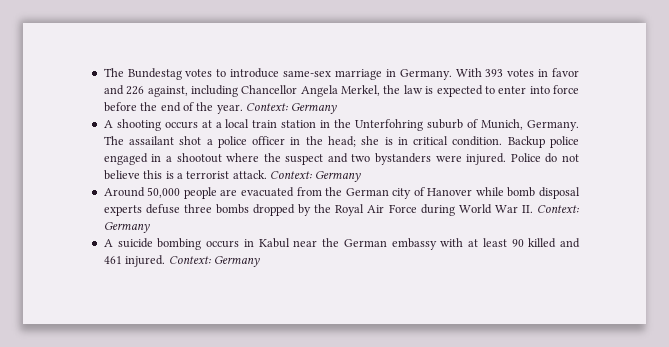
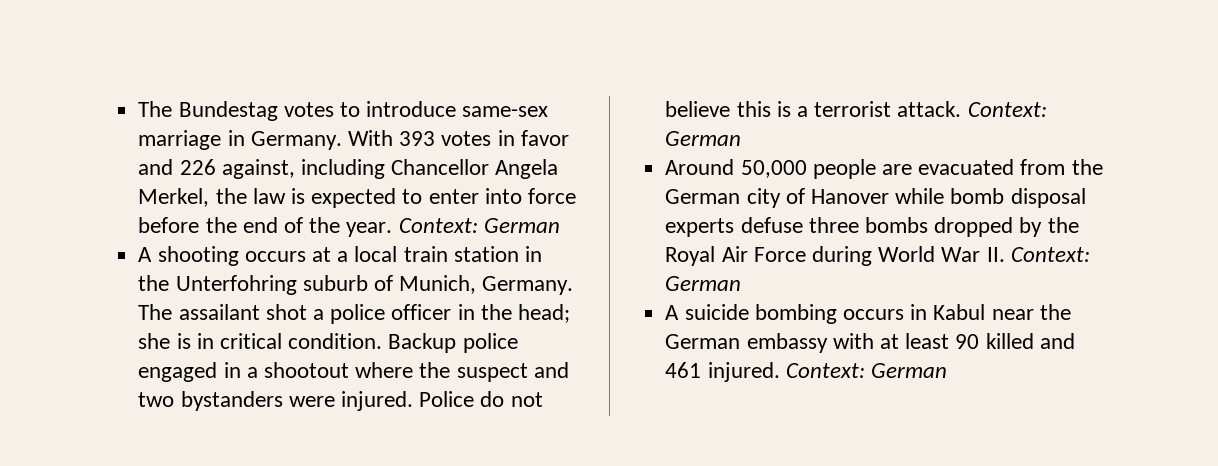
- With 393 votes in favor and 226 against, including Chancellor Angela Merkel, the law is expected to enter into force before the end of the year. Context: Germany
+ With 393 votes in favor and 226 against, including Chancellor Angela Merkel, the law is expected to enter into force before the end of the year. Context: German
- Police do not believe this is a terrorist attack. Context: Germany
+ Police do not believe this is a terrorist attack. Context: German
- Around 50,000 people are evacuated from the German city of Hanover while bomb disposal experts defuse three bombs dropped by the Royal Air Force during World War II. Context: Germany
+ Around 50,000 people are evacuated from the German city of Hanover while bomb disposal experts defuse three bombs dropped by the Royal Air Force during World War II. Context: German
- A suicide bombing occurs in Kabul near the German embassy with at least 90 killed and 461 injured. Context: Germany
+ A suicide bombing occurs in Kabul near the German embassy with at least 90 killed and 461 injured. Context: German

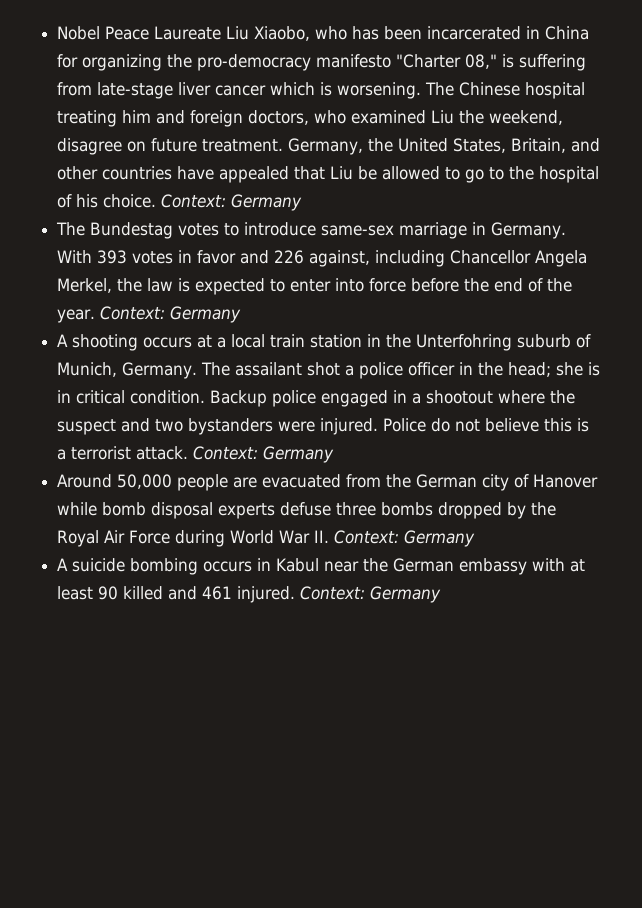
+ Nobel Peace Laureate Liu Xiaobo, who has been incarcerated in China for organizing the pro-democracy manifesto "Charter 08," is suffering from late-stage liver cancer which is worsening. The Chinese hospital treating him and foreign doctors, who examined Liu the weekend, disagree on future treatment. Germany, the United States, Britain, and other countries have appealed that Liu be allowed to go to the hospital of his choice. Context: Germany
- With 393 votes in favor and 226 against, including Chancellor Angela Merkel, the law is expected to enter into force before the end of the year. Context: German
+ With 393 votes in favor and 226 against, including Chancellor Angela Merkel, the law is expected to enter into force before the end of the year. Context: Germany
- Police do not believe this is a terrorist attack. Context: German
+ Police do not believe this is a terrorist attack. Context: Germany
- Around 50,000 people are evacuated from the German city of Hanover while bomb disposal experts defuse three bombs dropped by the Royal Air Force during World War II. Context: German
+ Around 50,000 people are evacuated from the German city of Hanover while bomb disposal experts defuse three bombs dropped by the Royal Air Force during World War II. Context: Germany
- A suicide bombing occurs in Kabul near the German embassy with at least 90 killed and 461 injured. Context: German
+ A suicide bombing occurs in Kabul near the German embassy with at least 90 killed and 461 injured. Context: Germany

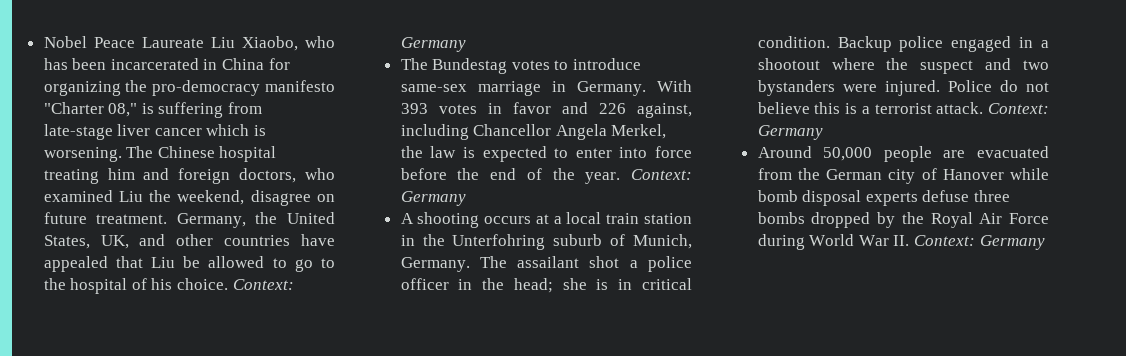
- Germany, the United States, Britain, and other countries have appealed that Liu be allowed to go to the hospital of his choice.
+ Germany, the United States, UK, and other countries have appealed that Liu be allowed to go to the hospital of his choice.
- A suicide bombing occurs in Kabul near the German embassy with at least 90 killed and 461 injured. Context: Germany

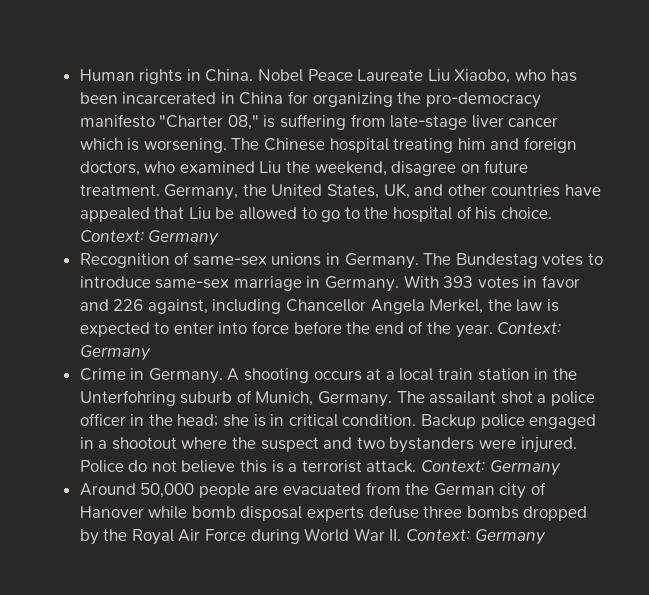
+ Human rights in China.
+ Recognition of same-sex unions in Germany.
+ Crime in Germany.

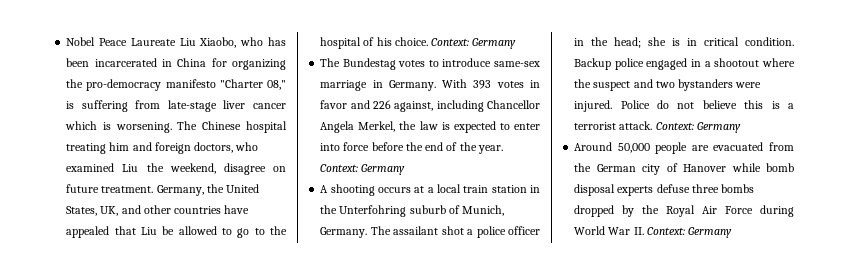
- Human rights in China.
- Recognition of same-sex unions in Germany.
- Crime in Germany.

